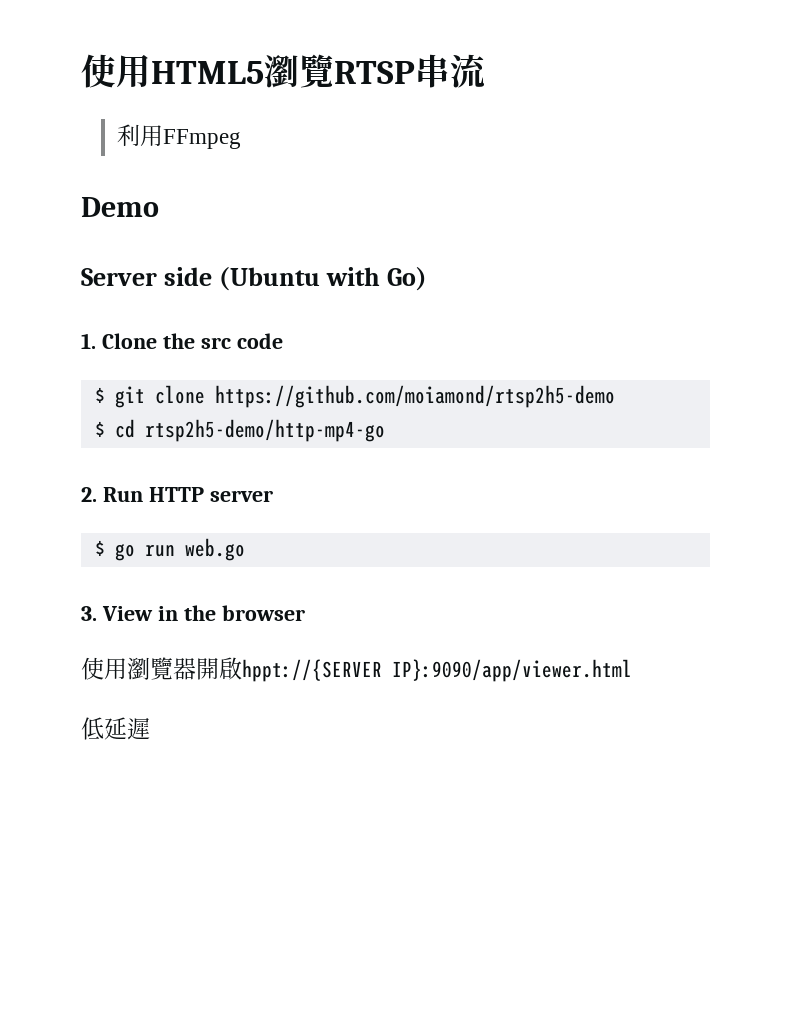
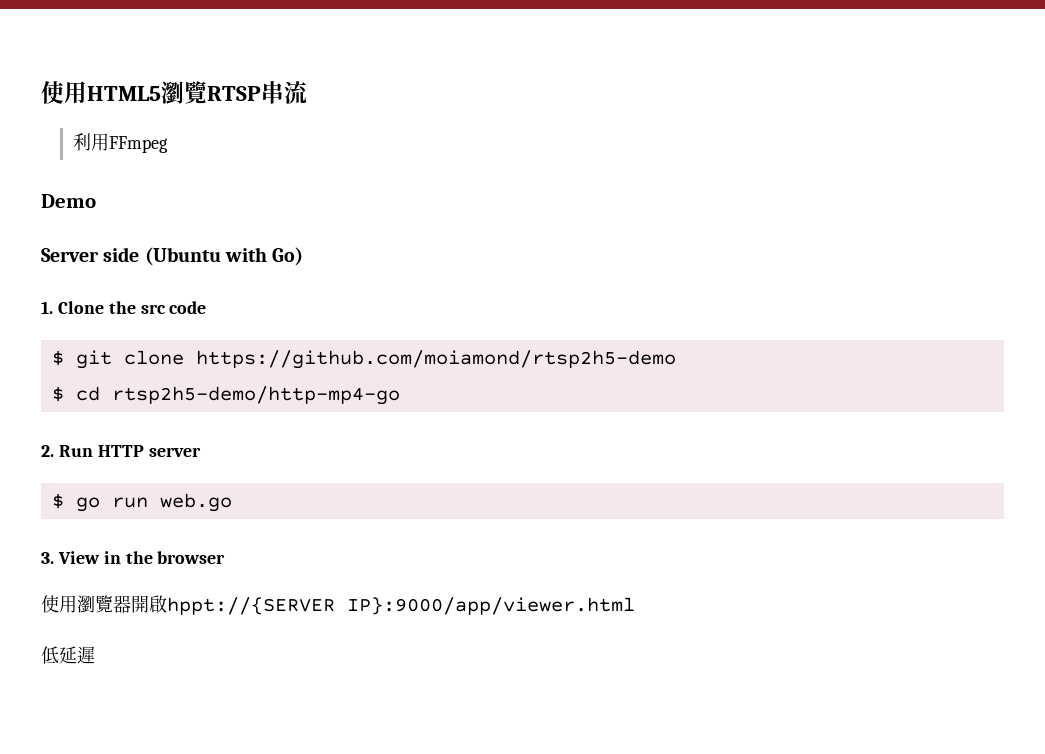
- 使用瀏覽器開啟hppt://{SERVER IP}:9090/app/viewer.html
+ 使用瀏覽器開啟hppt://{SERVER IP}:9000/app/viewer.html

